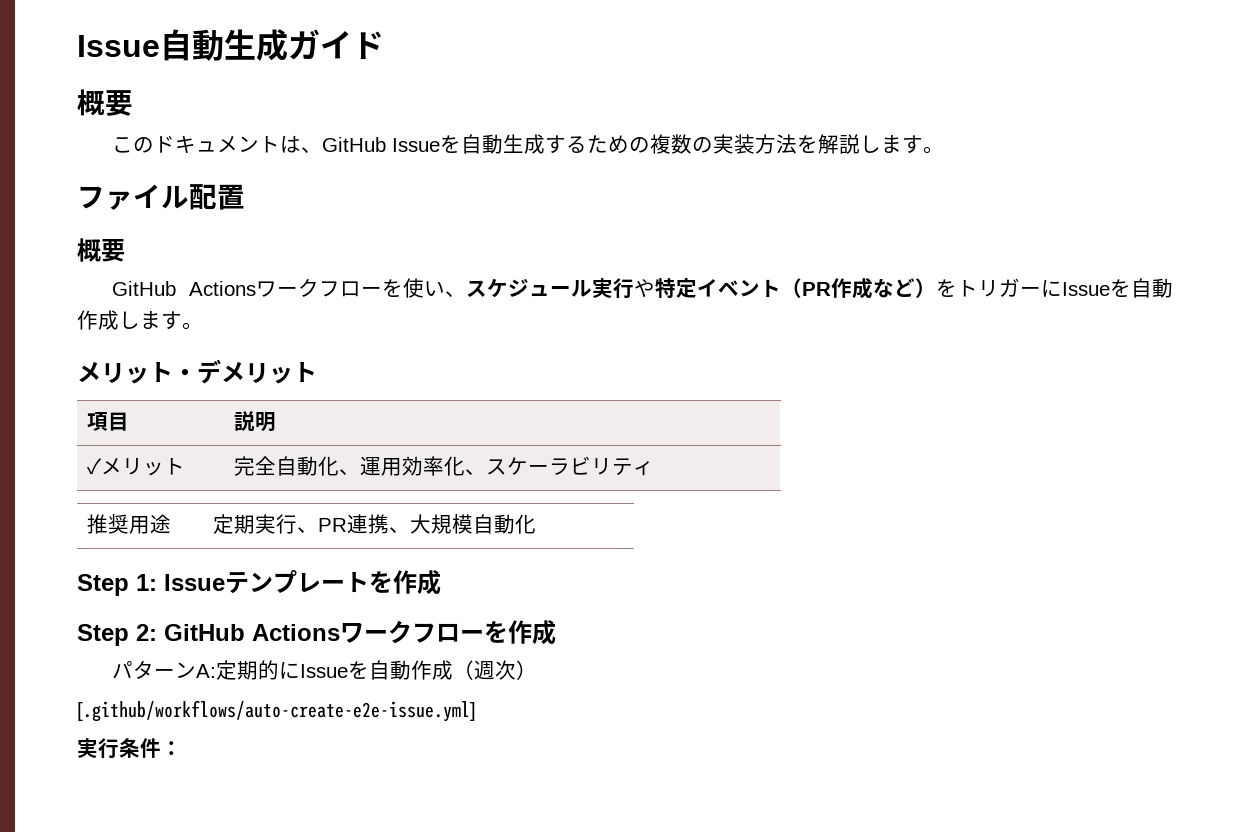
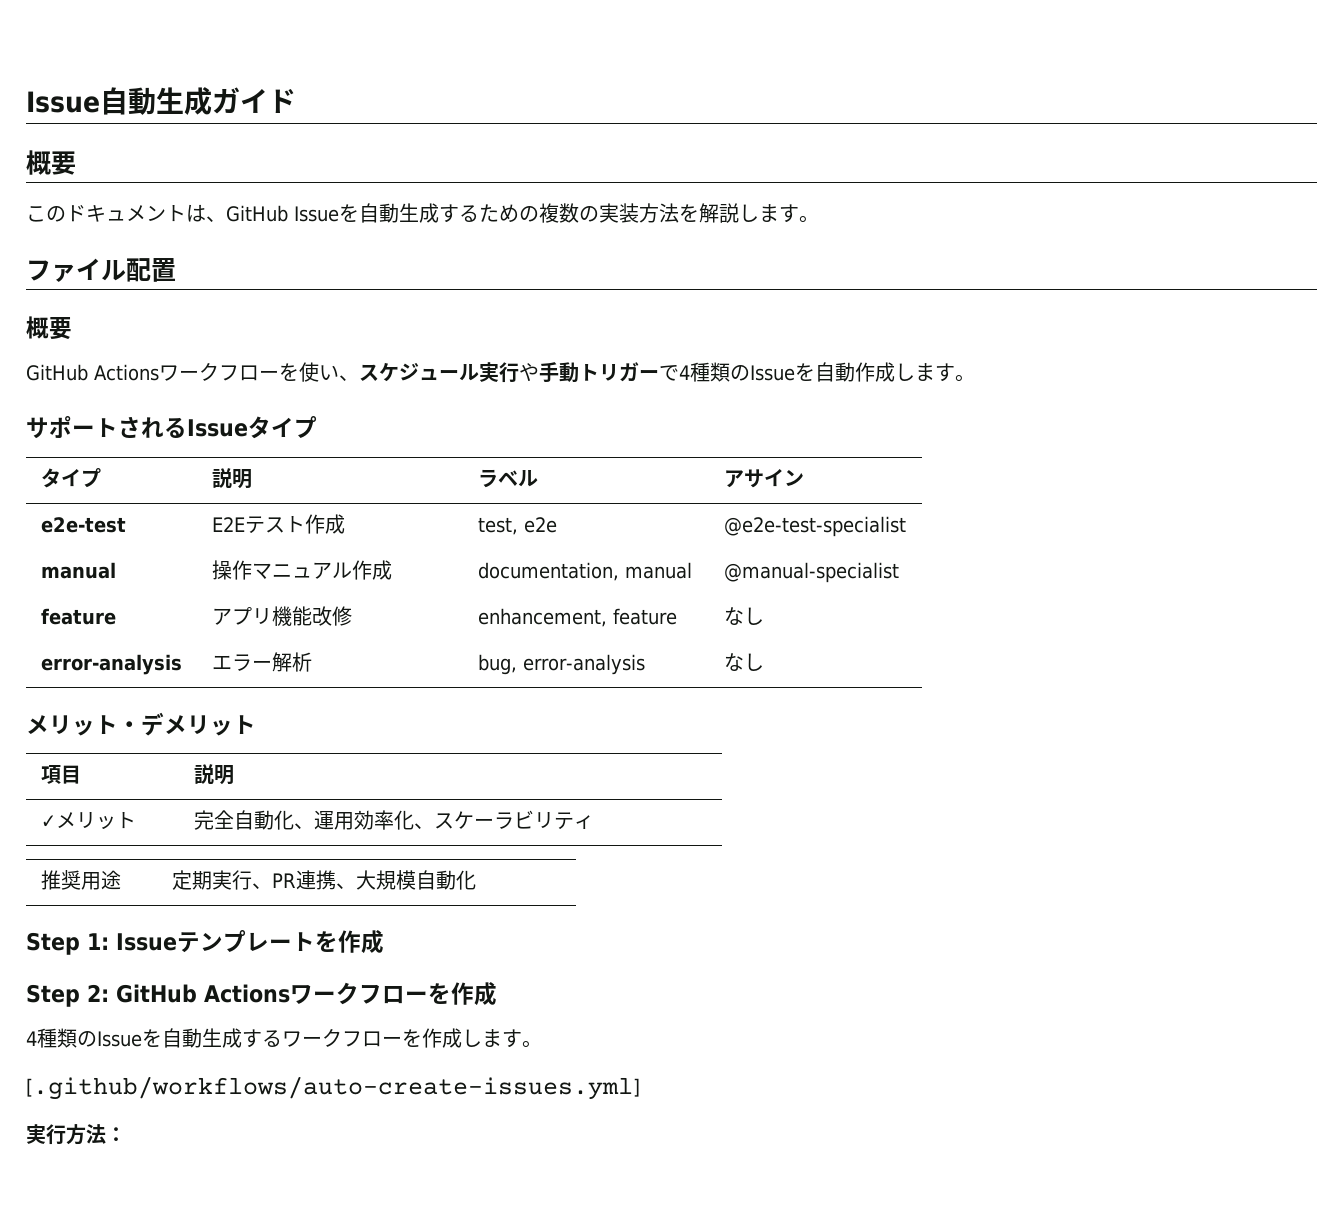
- GitHub Actionsワークフローを使い、スケジュール実行や特定イベント（PR作成など）をトリガーにIssueを自動作成します。
+ GitHub Actionsワークフローを使い、スケジュール実行や手動トリガーで4種類のIssueを自動作成します。
+ サポートされるIssueタイプ
+ タイプ | 説明 | ラベル | アサイン
+ e2e-test | E2Eテスト作成 | test, e2e | @e2e-test-specialist
+ manual | 操作マニュアル作成 | documentation, manual | @manual-specialist
+ feature | アプリ機能改修 | enhancement, feature | なし
+ error-analysis | エラー解析 | bug, error-analysis | なし
- パターンA:定期的にIssueを自動作成（週次）
- [.github/workflows/auto-create-e2e-issue.yml]
- 実行条件：
+ 4種類のIssueを自動生成するワークフローを作成します。
+ [.github/workflows/auto-create-issues.yml]
+ 実行方法：

